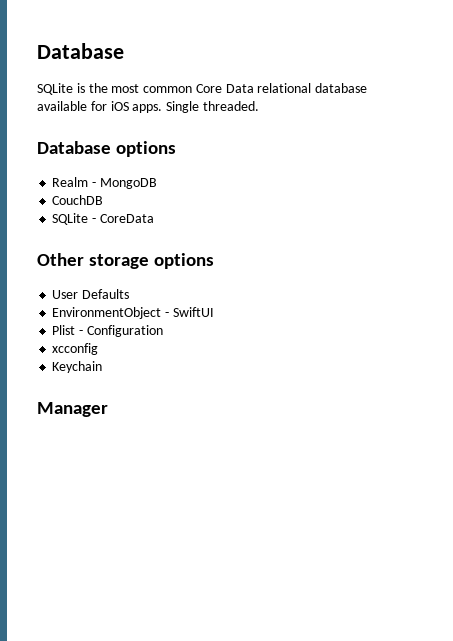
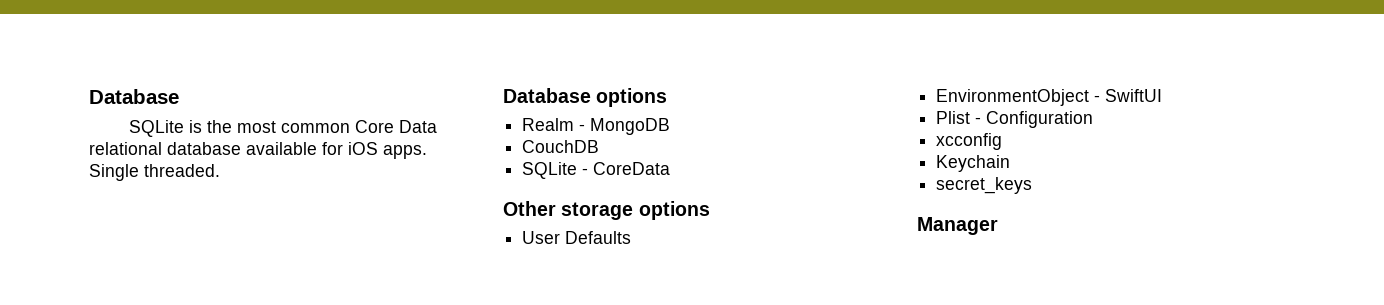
+ secret_keys

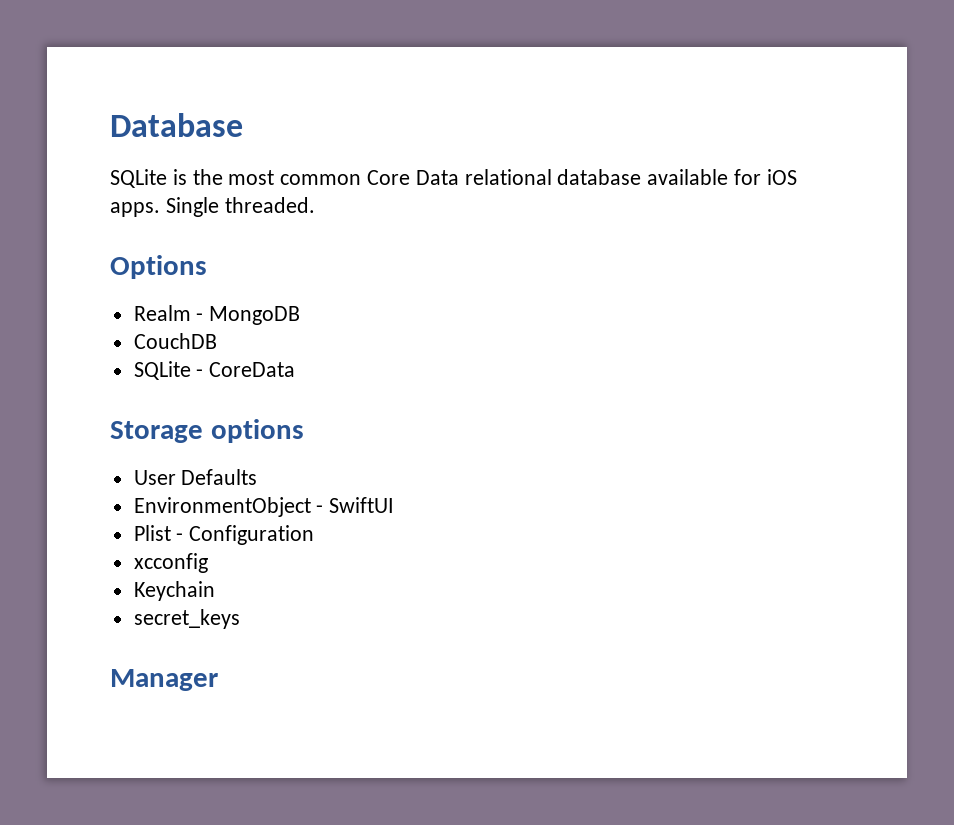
- Database options
+ Options
- Other storage options
+ Storage options

